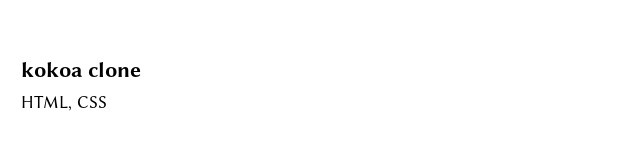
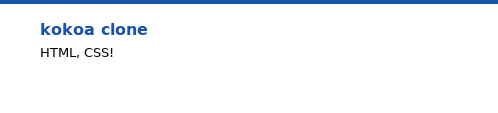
- HTML, CSS
+ HTML, CSS!

